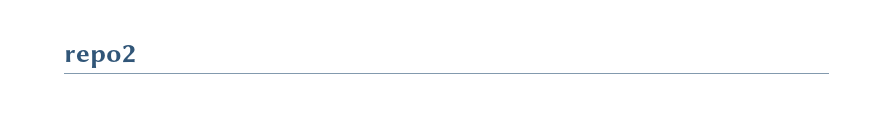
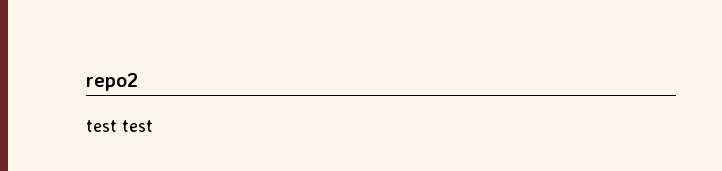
+ test test

